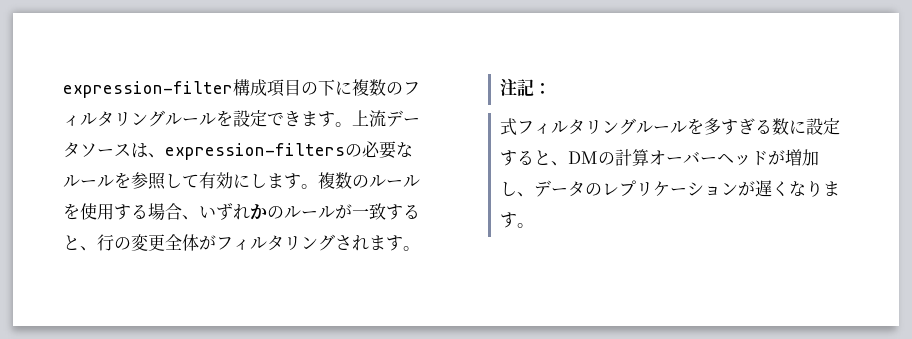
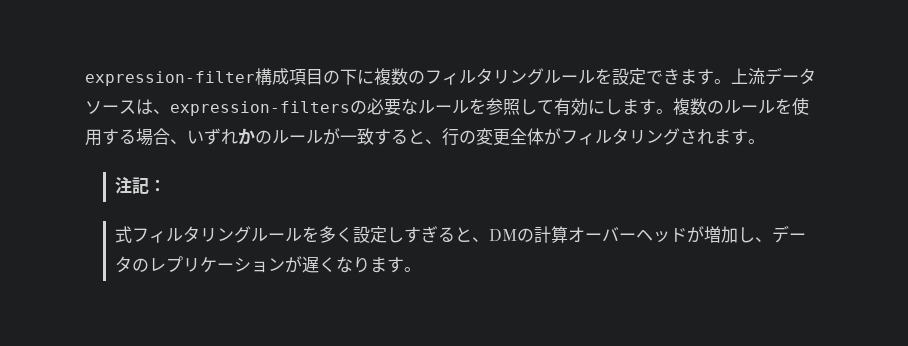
- 式フィルタリングルールを多すぎる数に設定すると、DMの計算オーバーヘッドが増加し、データのレプリケーションが遅くなります。
+ 式フィルタリングルールを多く設定しすぎると、DMの計算オーバーヘッドが増加し、データのレプリケーションが遅くなります。

